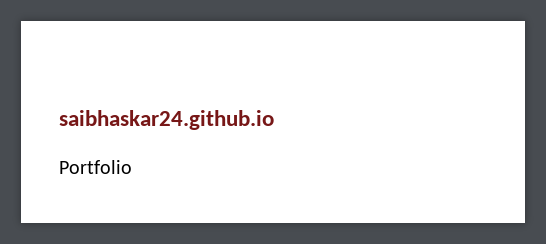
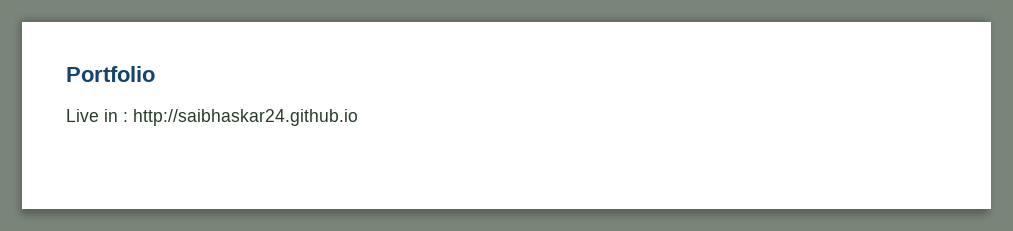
- saibhaskar24.github.io
  Portfolio
+ Live in : http://saibhaskar24.github.io

